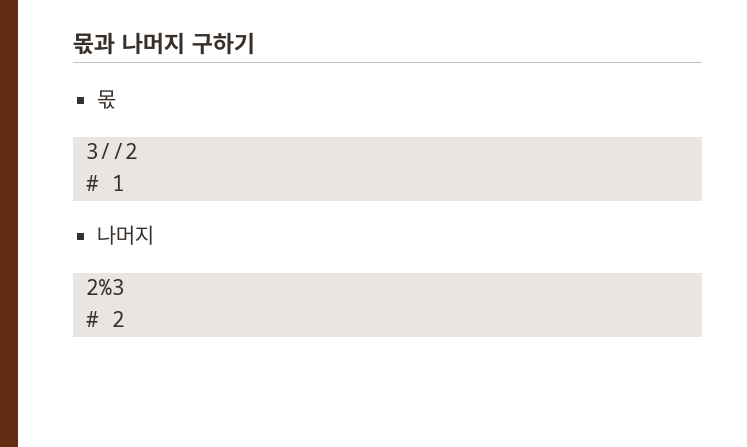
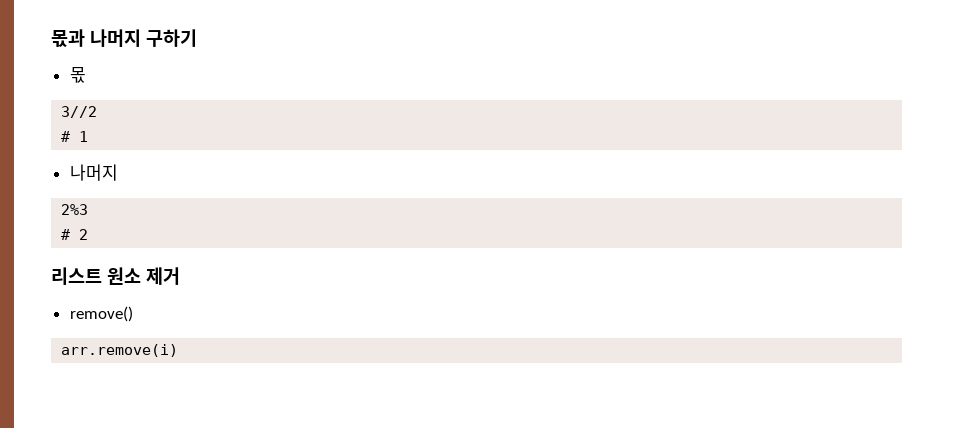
+ 리스트 원소 제거
+ remove()
+ arr.remove(i)

